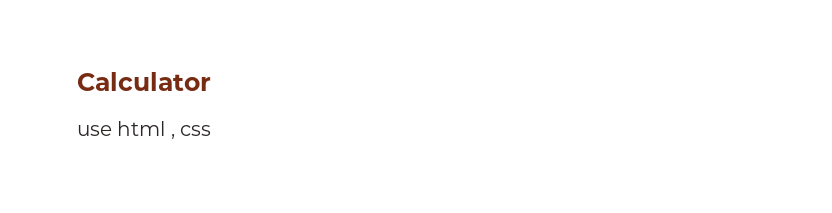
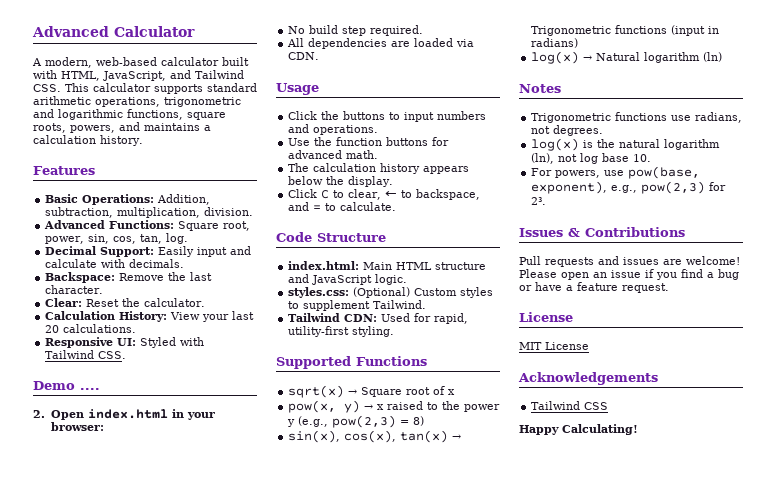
- Calculator
+ Advanced Calculator
- use html , css
+ A modern, web-based calculator built with HTML, JavaScript, and Tailwind CSS. This calculator supports standard arithmetic operations, trigonometric and logarithmic functions, square roots, powers, and maintains a calculation history.
+ Features
+ Basic Operations: Addition, subtraction, multiplication, division.
+ Advanced Functions: Square root, power, sin, cos, tan, log.
+ Decimal Support: Easily input and calculate with decimals.
+ Backspace: Remove the last character.
+ Clear: Reset the calculator.
+ Calculation History: View your last 20 calculations.
+ Responsive UI: Styled with Tailwind CSS.
+ Demo ....
+ 2. Open index.html in your browser:
+ No build step required.
+ All dependencies are loaded via CDN.
+ Usage
+ Click the buttons to input numbers and operations.
+ Use the function buttons for advanced math.
+ The calculation history appears below the display.
+ Click C to clear, ← to backspace, and = to calculate.
+ Code Structure
+ index.html: Main HTML structure and JavaScript logic.
+ styles.css: (Optional) Custom styles to supplement Tailwind.
+ Tailwind CDN: Used for rapid, utility-first styling.
+ Supported Functions
+ sqrt(x) → Square root of x
+ pow(x, y) → x raised to the power y (e.g., pow(2,3) = 8)
+ sin(x), cos(x), tan(x) → Trigonometric functions (input in radians)
+ log(x) → Natural logarithm (ln)
+ Notes
+ Trigonometric functions use radians, not degrees.
+ log(x) is the natural logarithm (ln), not log base 10.
+ For powers, use pow(base, exponent), e.g., pow(2,3) for 2³.
+ Issues & Contributions
+ Pull requests and issues are welcome! Please open an issue if you find a bug or have a feature request.
+ License
+ MIT License
+ Acknowledgements
+ Tailwind CSS
+ Happy Calculating!

